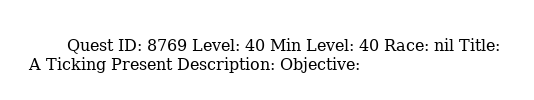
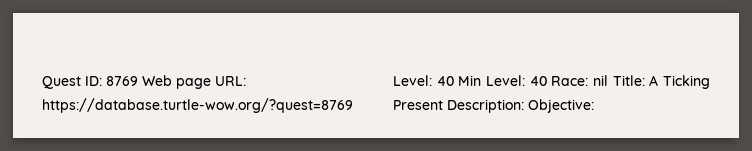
- Quest ID: 8769 Level: 40 Min Level: 40 Race: nil Title: A Ticking Present Description: Objective:
+ Quest ID: 8769 Web page URL: https://database.turtle-wow.org/?quest=8769 Level: 40 Min Level: 40 Race: nil Title: A Ticking Present Description: Objective:

